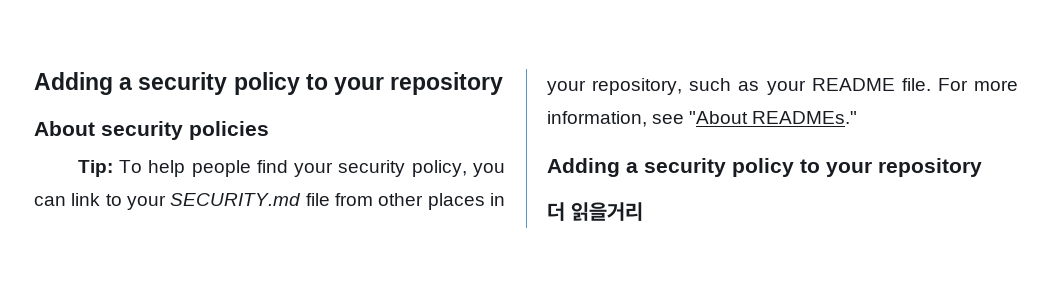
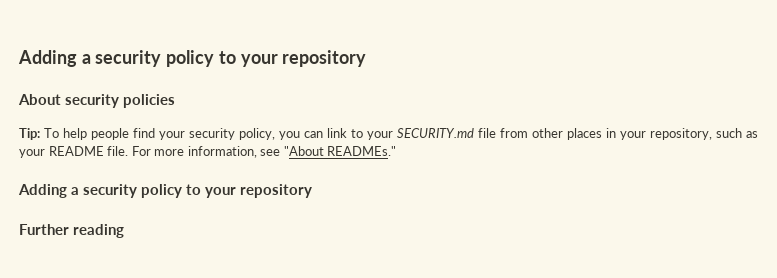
- 더 읽을거리
+ Further reading

